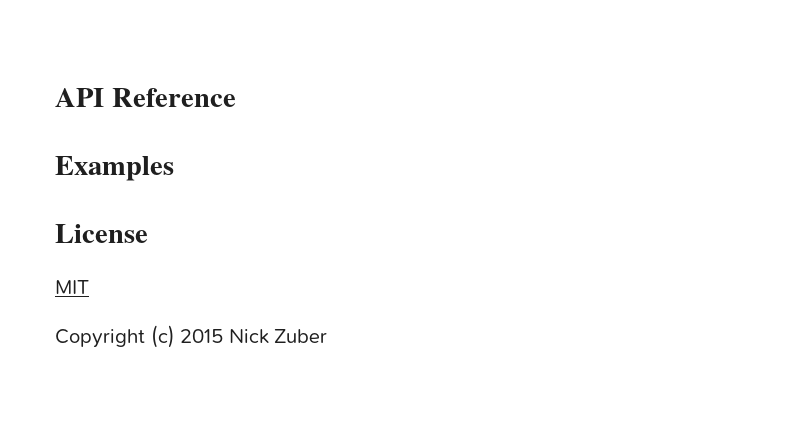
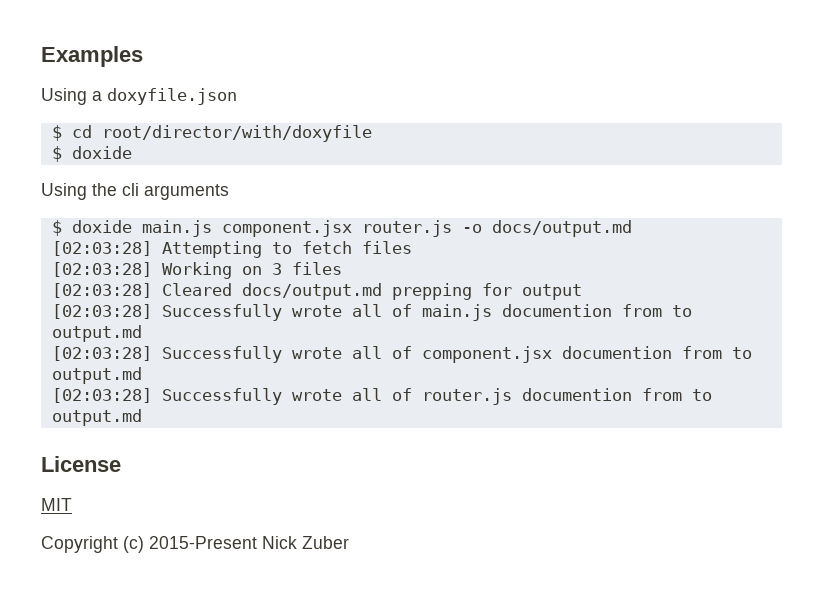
- API Reference
  Examples
+ Using a doxyfile.json
+ $ cd root/director/with/doxyfile
+ $ doxide
+ Using the cli arguments
+ $ doxide main.js component.jsx router.js -o docs/output.md
+ [02:03:28] Attempting to fetch files
+ [02:03:28] Working on 3 files
+ [02:03:28] Cleared docs/output.md prepping for output
+ [02:03:28] Successfully wrote all of main.js documention from to output.md
+ [02:03:28] Successfully wrote all of component.jsx documention from to output.md
+ [02:03:28] Successfully wrote all of router.js documention from to output.md
- Copyright (c) 2015 Nick Zuber
+ Copyright (c) 2015-Present Nick Zuber

